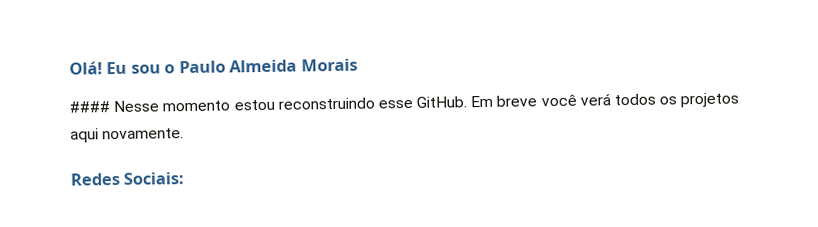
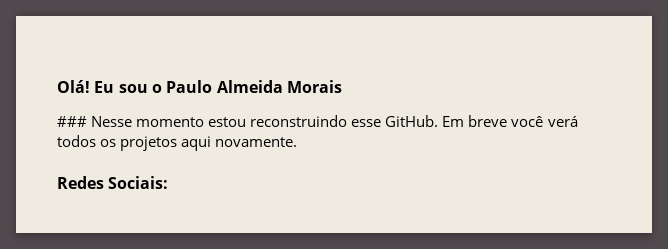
- #### Nesse momento estou reconstruindo esse GitHub.
+ ### Nesse momento estou reconstruindo esse GitHub.

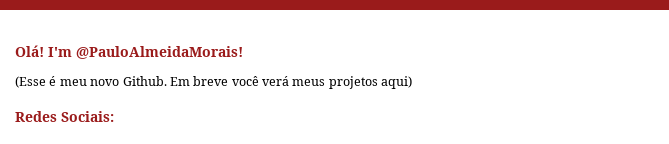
- Eu sou o Paulo Almeida Morais
- ### Nesse momento estou reconstruindo esse GitHub. Em breve você verá todos os projetos aqui novamente.
+ I'm @PauloAlmeidaMorais!
+ (Esse é meu novo Github. Em breve você verá meus projetos aqui)

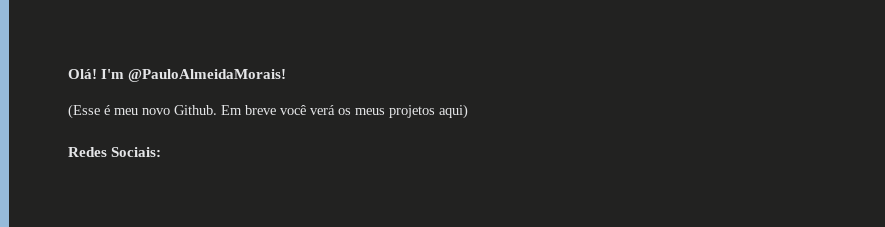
- Em breve você verá meus projetos aqui)
+ Em breve você verá os meus projetos aqui)

